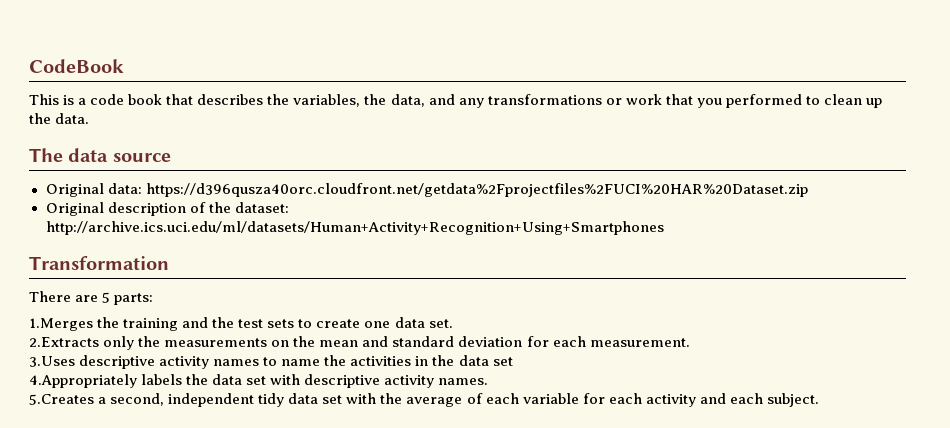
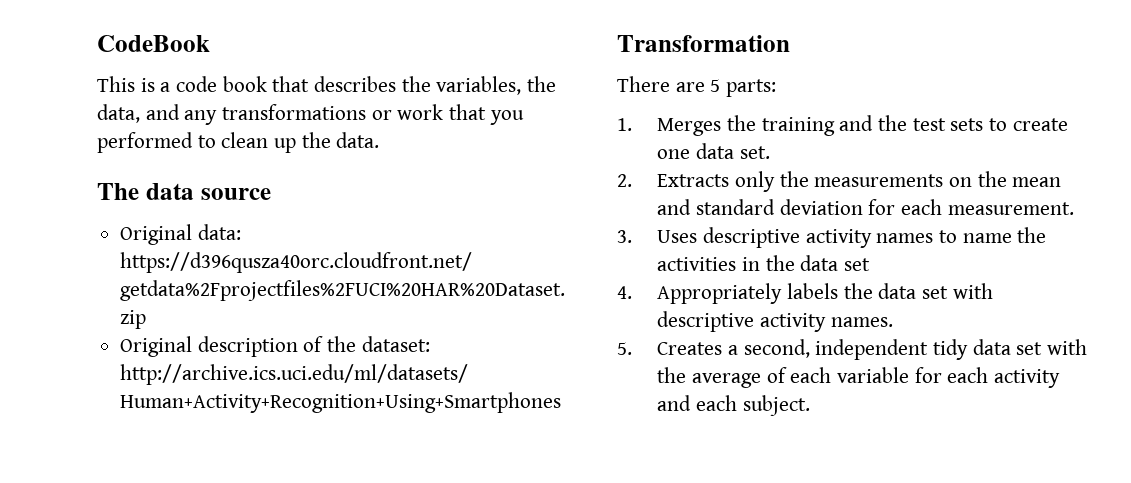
- 1.Merges the training and the test sets to create one data set.
+ 1. Merges the training and the test sets to create one data set.
- 2.Extracts only the measurements on the mean and standard deviation for each measurement.
+ 2. Extracts only the measurements on the mean and standard deviation for each measurement.
- 3.Uses descriptive activity names to name the activities in the data set
+ 3. Uses descriptive activity names to name the activities in the data set
- 4.Appropriately labels the data set with descriptive activity names.
+ 4. Appropriately labels the data set with descriptive activity names.
- 5.Creates a second, independent tidy data set with the average of each variable for each activity and each subject.
+ 5. Creates a second, independent tidy data set with the average of each variable for each activity and each subject.

